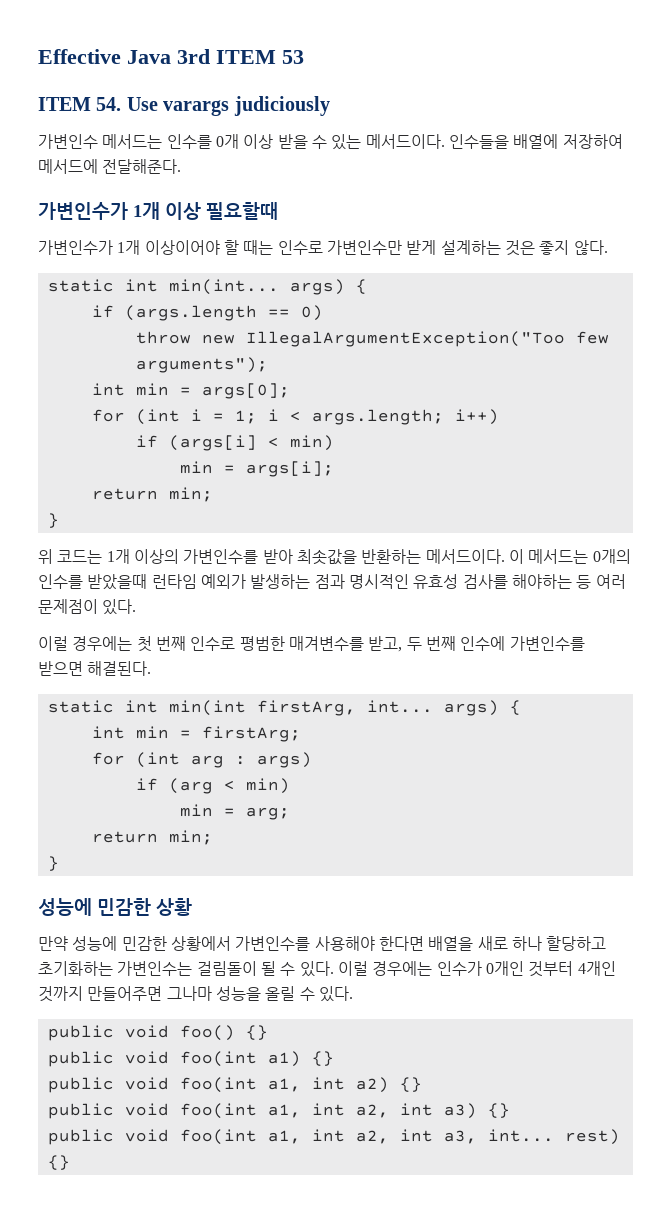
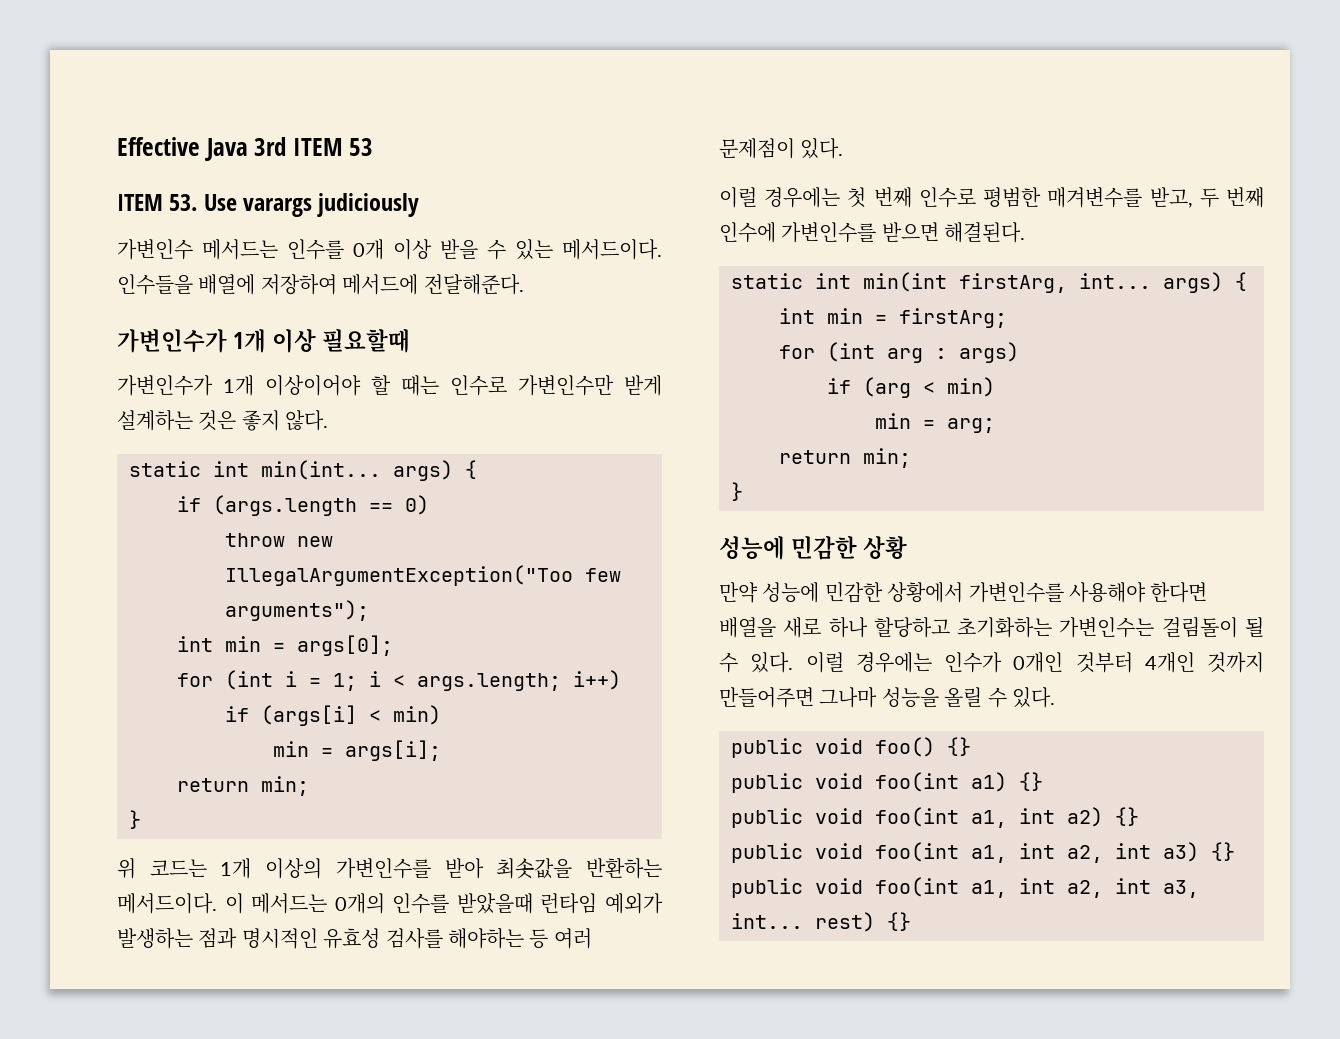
- ITEM 54. Use varargs judiciously
+ ITEM 53. Use varargs judiciously

